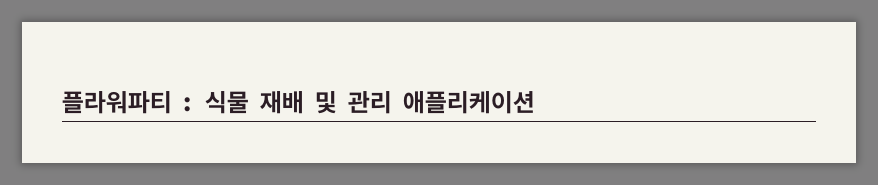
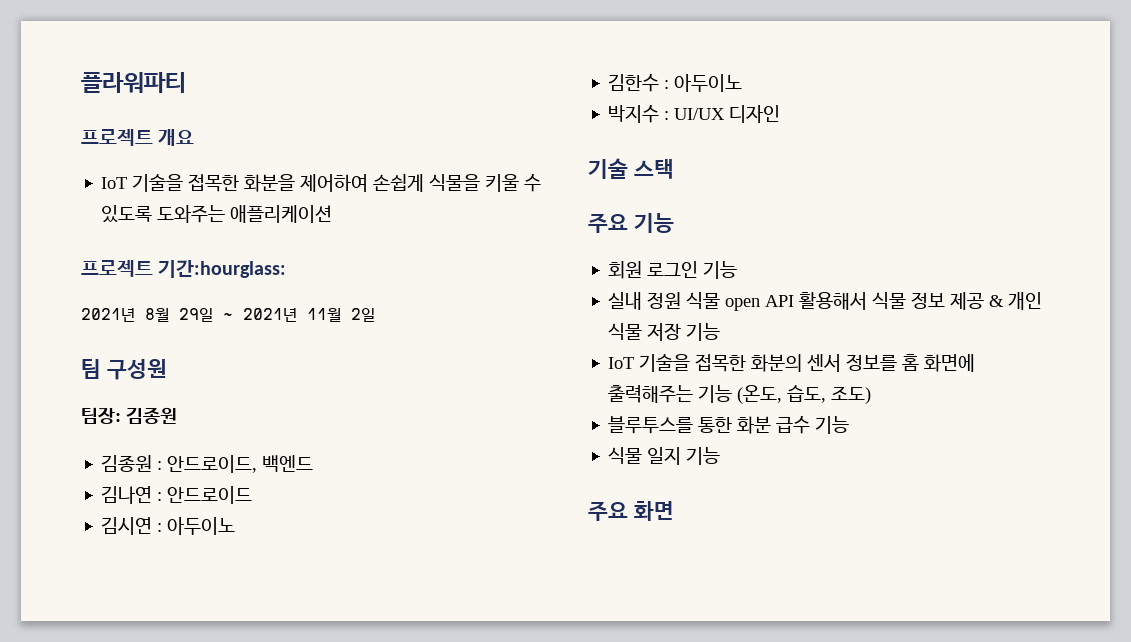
- 플라워파티 : 식물 재배 및 관리 애플리케이션
+ 플라워파티
+ 프로젝트 개요
+ IoT 기술을 접목한 화분을 제어하여 손쉽게 식물을 키울 수 있도록 도와주는 애플리케이션
+ 프로젝트 기간:hourglass:
+ 2021년 8월 29일 ~ 2021년 11월 2일
+ 팀 구성원
+ 팀장: 김종원
+ 김종원 : 안드로이드, 백엔드
+ 김나연 : 안드로이드
+ 김시연 : 아두이노
+ 김한수 : 아두이노
+ 박지수 : UI/UX 디자인
+ 기술 스택
+ 주요 기능
+ 회원 로그인 기능
+ 실내 정원 식물 open API 활용해서 식물 정보 제공 & 개인 식물 저장 기능
+ IoT 기술을 접목한 화분의 센서 정보를 홈 화면에 출력해주는 기능 (온도, 습도, 조도)
+ 블루투스를 통한 화분 급수 기능
+ 식물 일지 기능
+ 주요 화면

